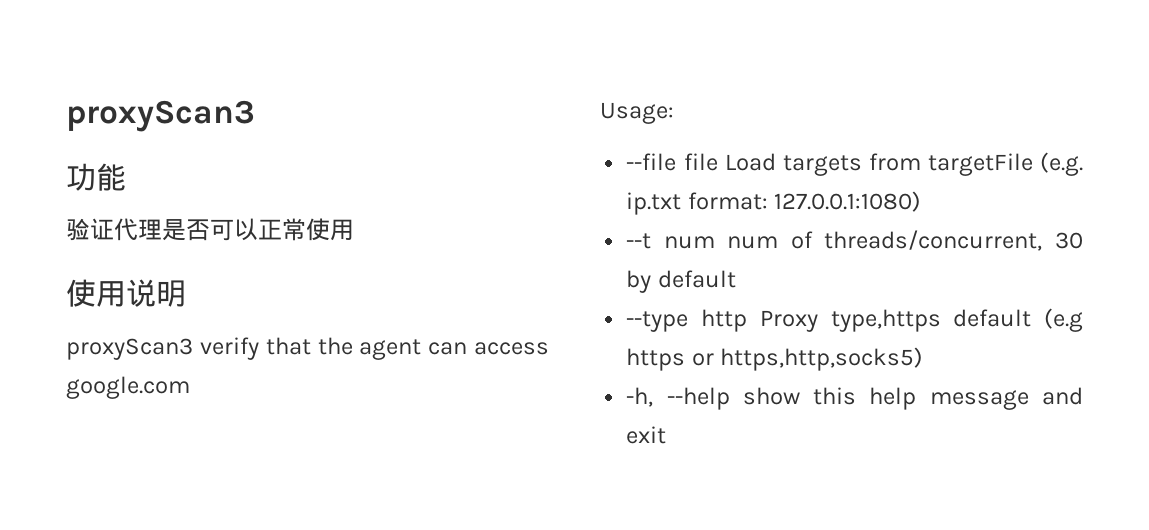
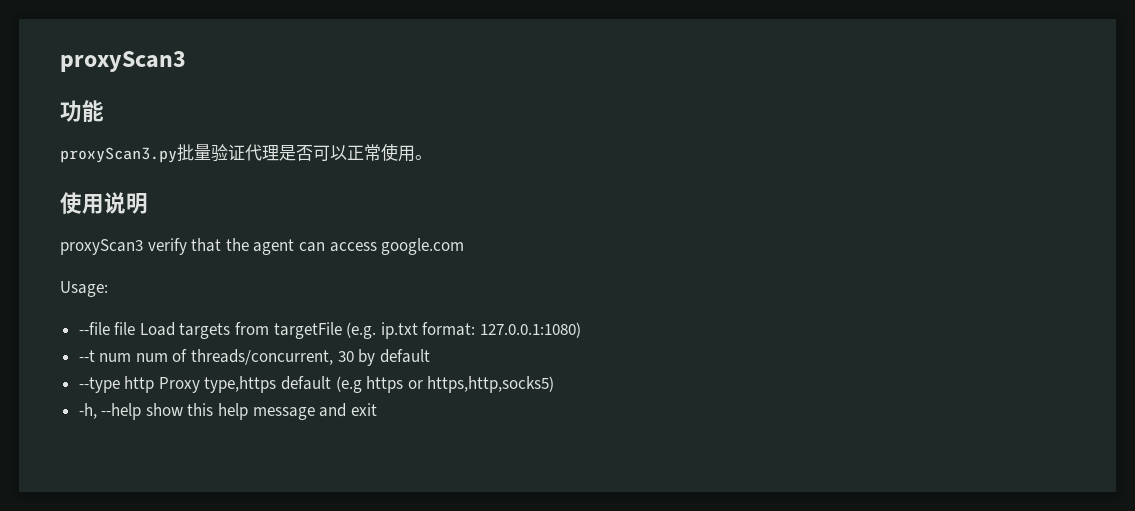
- 验证代理是否可以正常使用
+ proxyScan3.py批量验证代理是否可以正常使用。

